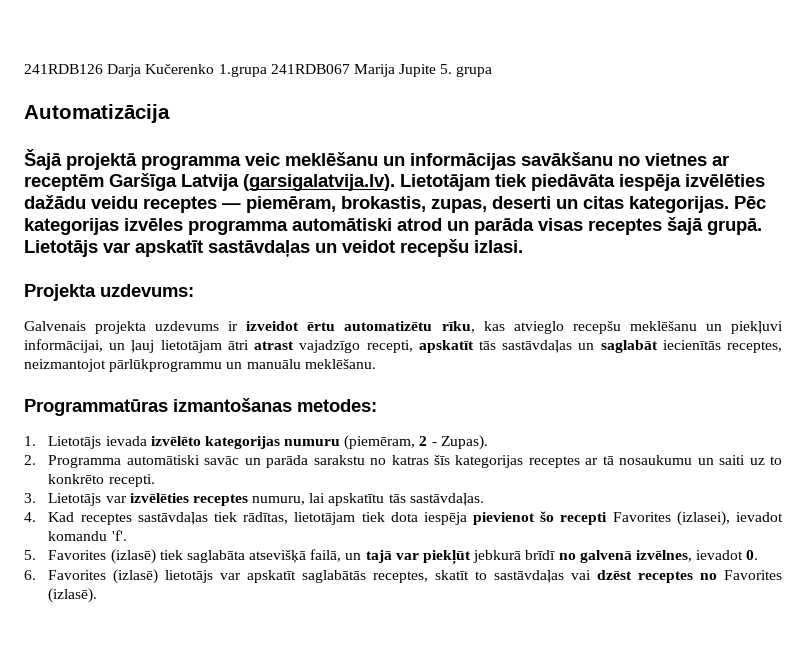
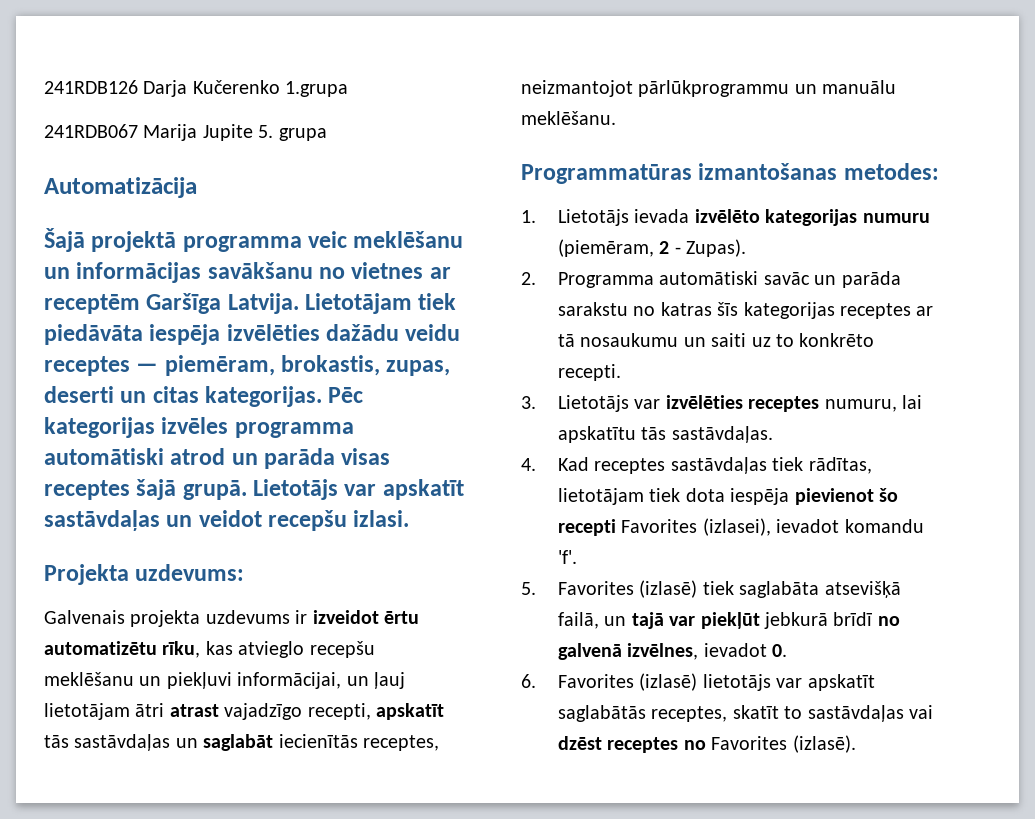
- 241RDB126 Darja Kučerenko 1.grupa 241RDB067 Marija Jupite 5. grupa
+ 241RDB126 Darja Kučerenko 1.grupa
+ 241RDB067 Marija Jupite 5. grupa
- Šajā projektā programma veic meklēšanu un informācijas savākšanu no vietnes ar receptēm Garšīga Latvija (garsigalatvija.lv). Lietotājam tiek piedāvāta iespēja izvēlēties dažādu veidu receptes — piemēram, brokastis, zupas, deserti un citas kategorijas.
+ Šajā projektā programma veic meklēšanu un informācijas savākšanu no vietnes ar receptēm Garšīga Latvija. Lietotājam tiek piedāvāta iespēja izvēlēties dažādu veidu receptes — piemēram, brokastis, zupas, deserti un citas kategorijas.

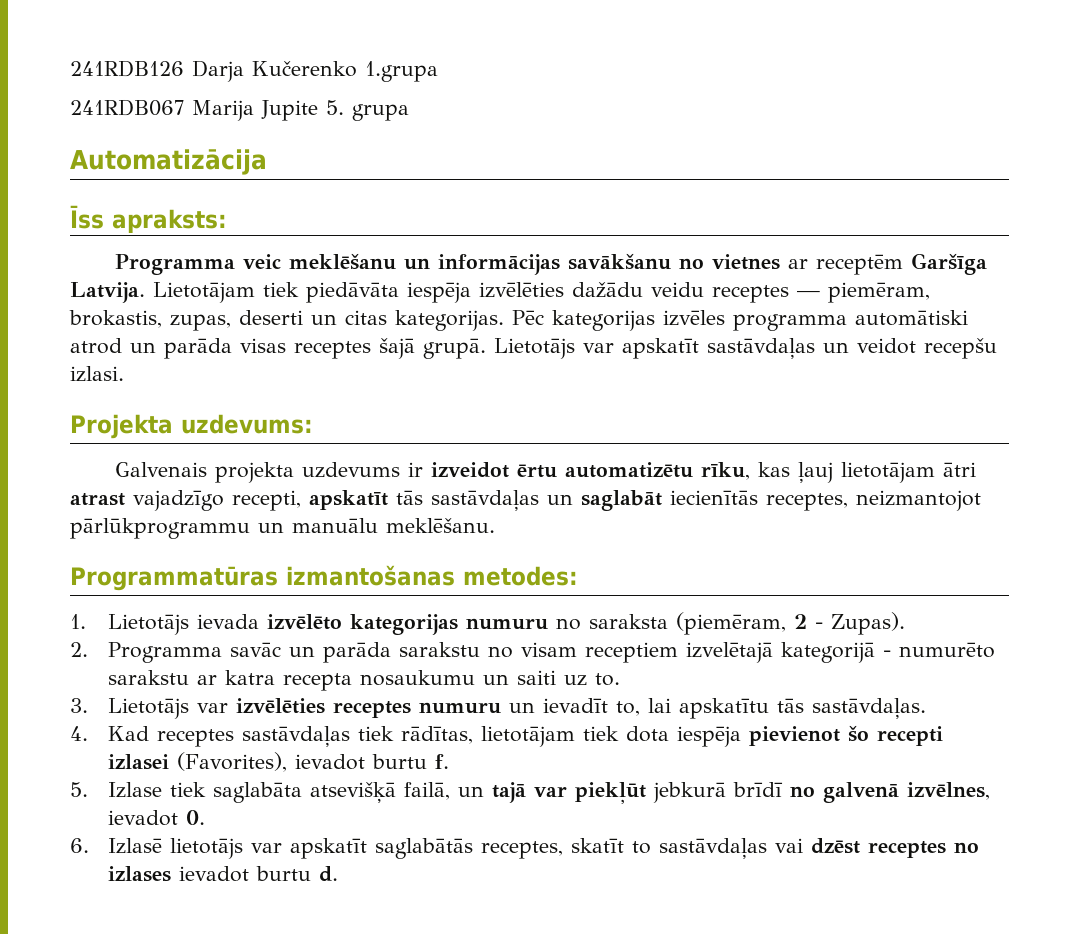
- Šajā projektā programma veic meklēšanu un informācijas savākšanu no vietnes ar receptēm Garšīga Latvija.
+ Īss apraksts:
+ Programma veic meklēšanu un informācijas savākšanu no vietnes ar receptēm Garšīga Latvija.
- Galvenais projekta uzdevums ir izveidot ērtu automatizētu rīku, kas atvieglo recepšu meklēšanu un piekļuvi informācijai, un ļauj lietotājam ātri atrast vajadzīgo recepti, apskatīt tās sastāvdaļas un saglabāt iecienītās receptes, neizmantojot pārlūkprogrammu un manuālu meklēšanu.
+ Galvenais projekta uzdevums ir izveidot ērtu automatizētu rīku, kas ļauj lietotājam ātri atrast vajadzīgo recepti, apskatīt tās sastāvdaļas un saglabāt iecienītās receptes, neizmantojot pārlūkprogrammu un manuālu meklēšanu.
- 1. Lietotājs ievada izvēlēto kategorijas numuru (piemēram, 2 - Zupas).
+ 1. Lietotājs ievada izvēlēto kategorijas numuru no saraksta (piemēram, 2 - Zupas).
- 2. Programma automātiski savāc un parāda sarakstu no katras šīs kategorijas receptes ar tā nosaukumu un saiti uz to konkrēto recepti.
+ 2. Programma savāc un parāda sarakstu no visam receptiem izvelētajā kategorijā - numurēto sarakstu ar katra recepta nosaukumu un saiti uz to.
- 3. Lietotājs var izvēlēties receptes numuru, lai apskatītu tās sastāvdaļas.
+ 3. Lietotājs var izvēlēties receptes numuru un ievadīt to, lai apskatītu tās sastāvdaļas.
- 4. Kad receptes sastāvdaļas tiek rādītas, lietotājam tiek dota iespēja pievienot šo recepti Favorites (izlasei), ievadot komandu 'f'.
- 5. Favorites (izlasē) tiek saglabāta atsevišķā failā, un tajā var piekļūt jebkurā brīdī no galvenā izvēlnes, ievadot 0.
+ 4. Kad receptes sastāvdaļas tiek rādītas, lietotājam tiek dota iespēja pievienot šo recepti izlasei (Favorites), ievadot burtu f.
+ 5. Izlase tiek saglabāta atsevišķā failā, un tajā var piekļūt jebkurā brīdī no galvenā izvēlnes, ievadot 0.
- 6. Favorites (izlasē) lietotājs var apskatīt saglabātās receptes, skatīt to sastāvdaļas vai dzēst receptes no Favorites (izlasē).
+ 6. Izlasē lietotājs var apskatīt saglabātās receptes, skatīt to sastāvdaļas vai dzēst receptes no izlases ievadot burtu d.

